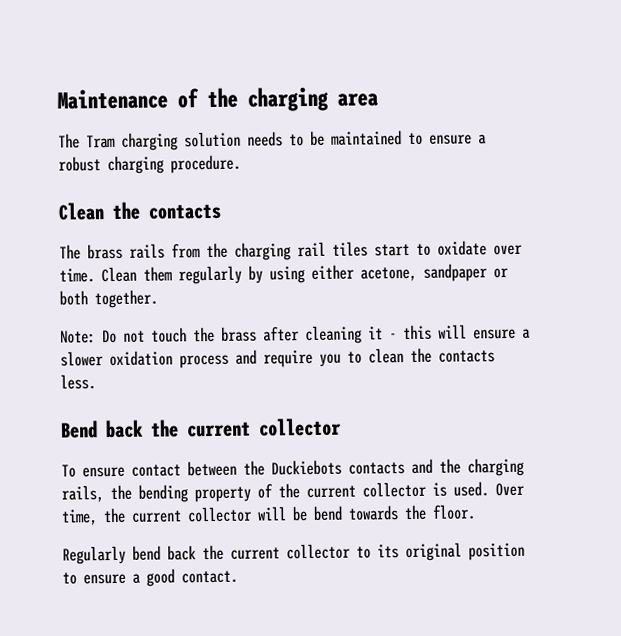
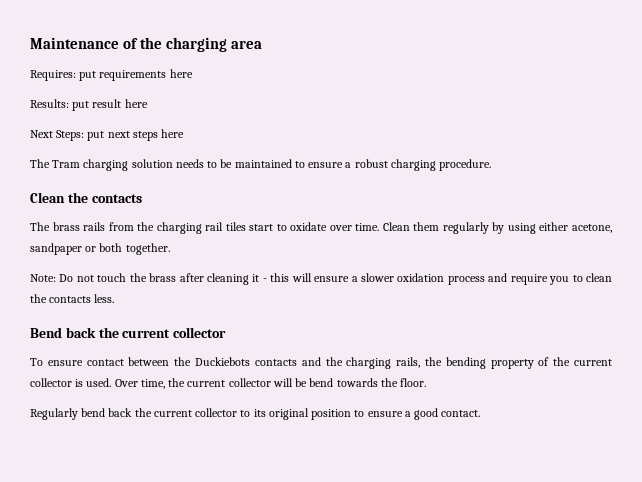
+ Requires: put requirements here
+ Results: put result here
+ Next Steps: put next steps here

